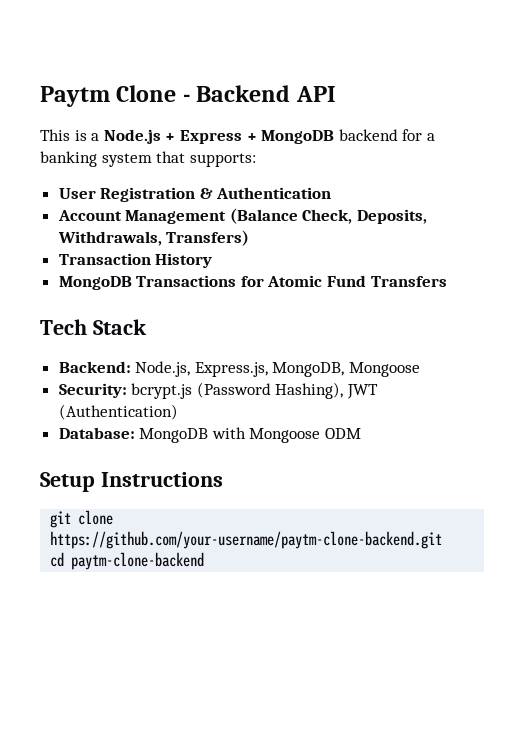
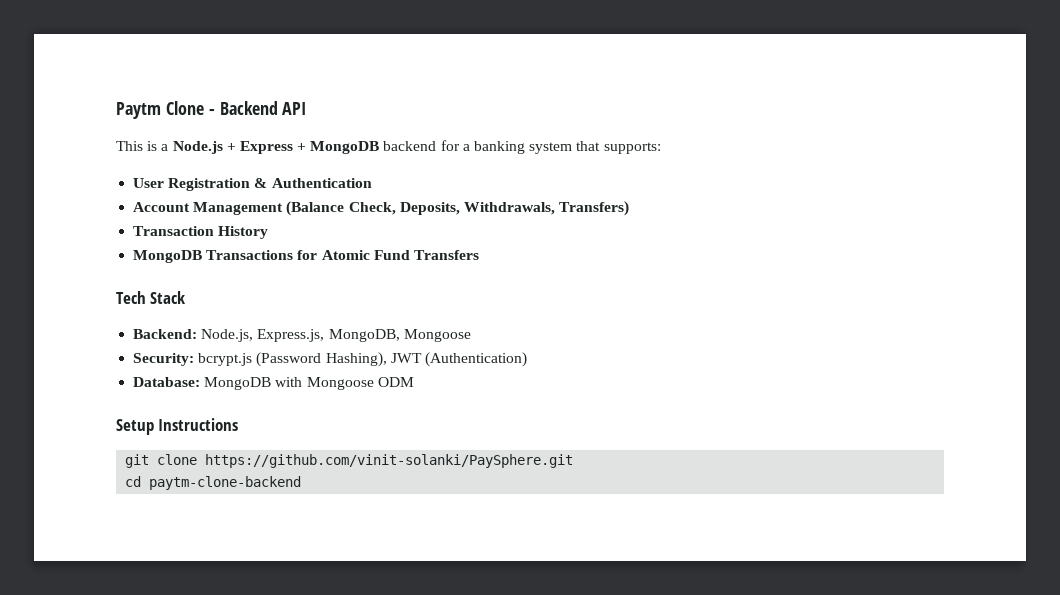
- git clone https://github.com/your-username/paytm-clone-backend.git
+ git clone https://github.com/vinit-solanki/PaySphere.git

